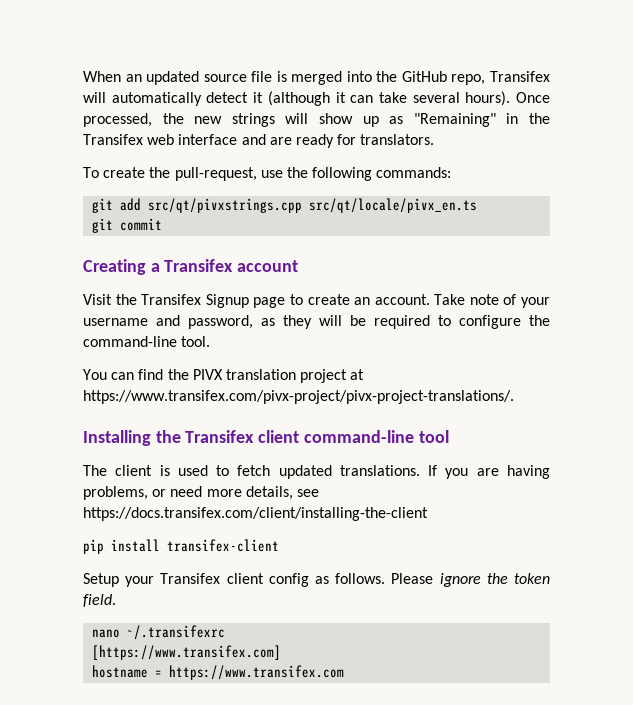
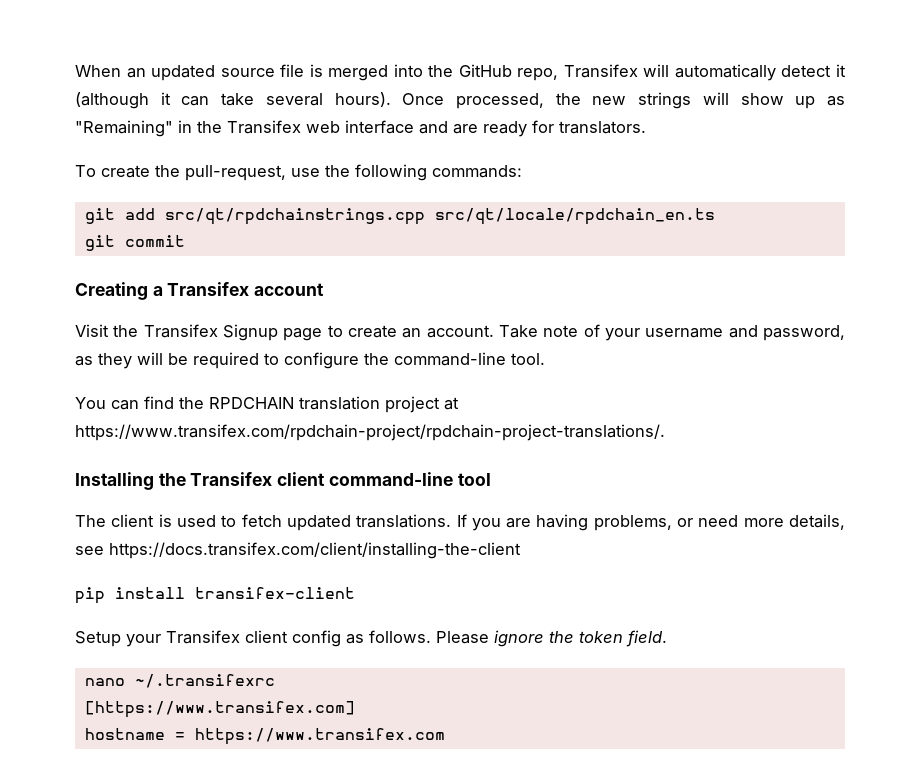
- git add src/qt/pivxstrings.cpp src/qt/locale/pivx_en.ts
+ git add src/qt/rpdchainstrings.cpp src/qt/locale/rpdchain_en.ts
- You can find the PIVX translation project at https://www.transifex.com/pivx-project/pivx-project-translations/.
+ You can find the RPDCHAIN translation project at https://www.transifex.com/rpdchain-project/rpdchain-project-translations/.

